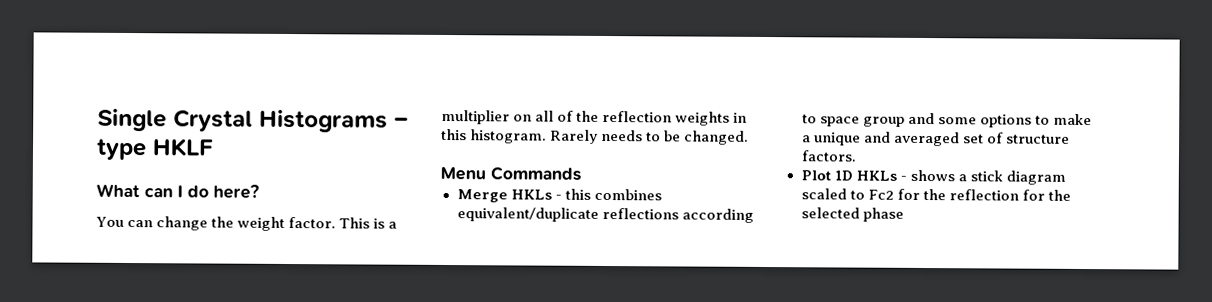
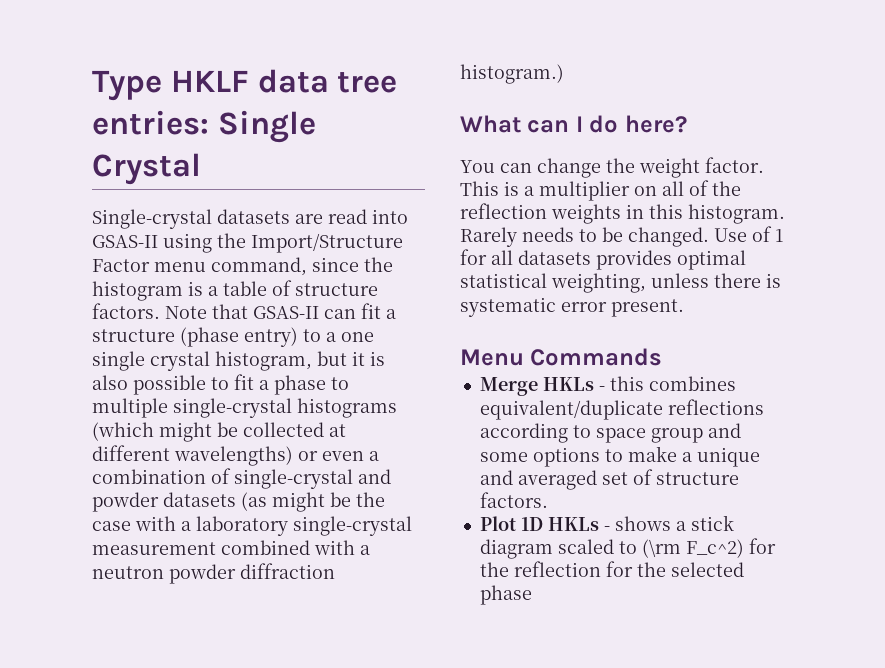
- Single Crystal Histograms – type HKLF
+ Type HKLF data tree entries: Single Crystal
+ Single-crystal datasets are read into GSAS-II using the Import/Structure Factor menu command, since the histogram is a table of structure factors. Note that GSAS-II can fit a structure (phase entry) to a one single crystal histogram, but it is also possible to fit a phase to multiple single-crystal histograms (which might be collected at different wavelengths) or even a combination of single-crystal and powder datasets (as might be the case with a laboratory single-crystal measurement combined with a neutron powder diffraction histogram.)
+ Use of 1 for all datasets provides optimal statistical weighting, unless there is systematic error present.
- Plot 1D HKLs - shows a stick diagram scaled to Fc2 for the reflection for the selected phase
+ Plot 1D HKLs - shows a stick diagram scaled to (\rm F_c^2) for the reflection for the selected phase

